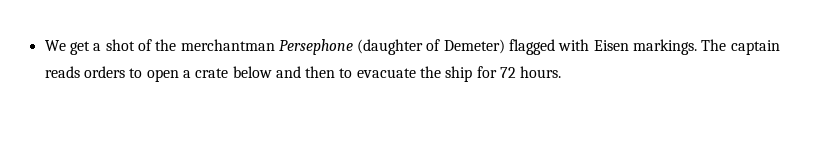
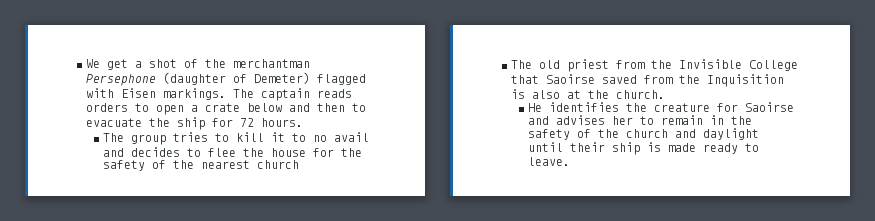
+ The group tries to kill it to no avail and decides to flee the house for the safety of the nearest church
+ The old priest from the Invisible College that Saoirse saved from the Inquisition is also at the church.
+ He identifies the creature for Saoirse and advises her to remain in the safety of the church and daylight until their ship is made ready to leave.

